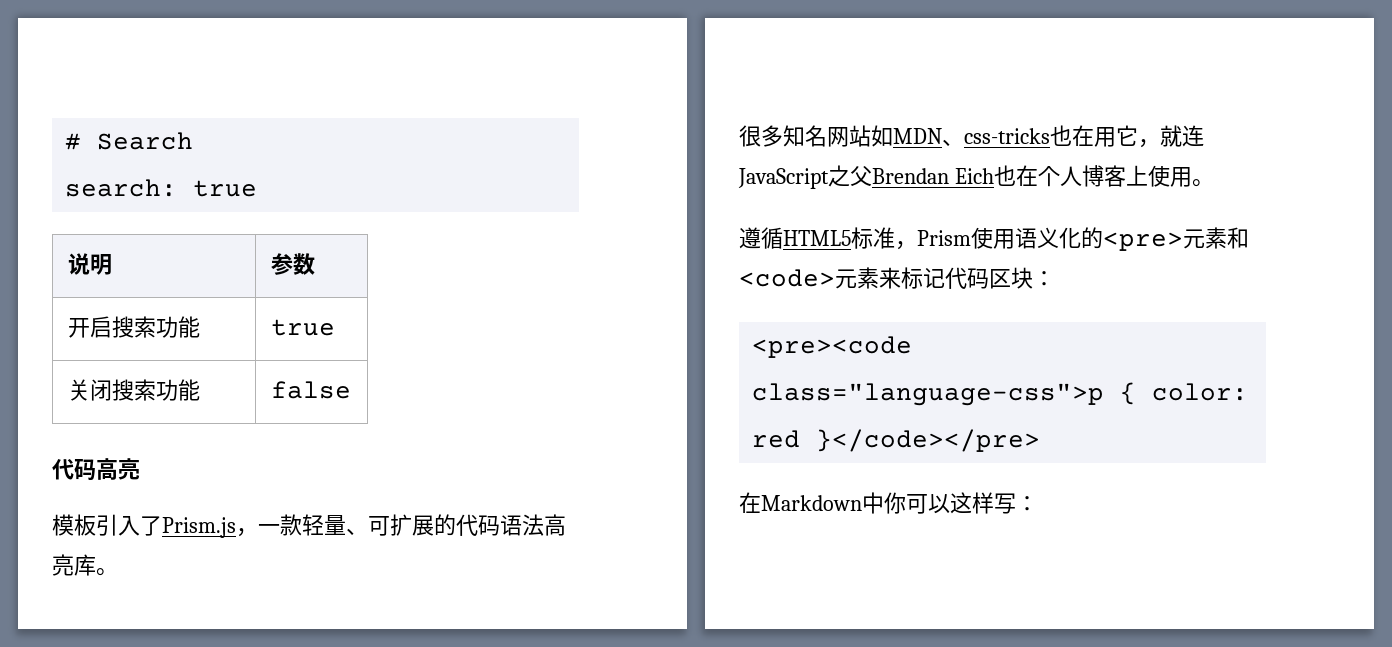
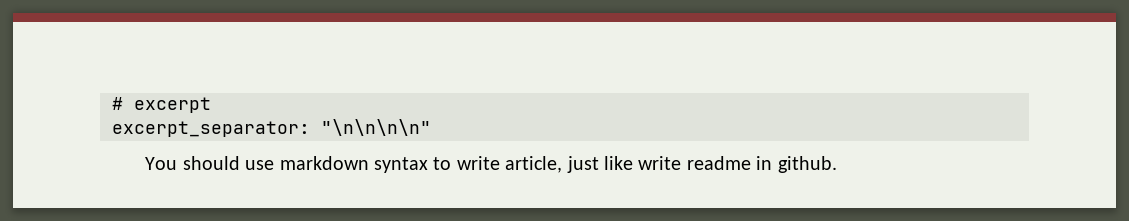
- # Search
- search: true
- 说明 | 参数
- 开启搜索功能 | true
- 关闭搜索功能 | false
- 代码高亮
- 模板引入了Prism.js，一款轻量、可扩展的代码语法高亮库。
- 很多知名网站如MDN、css-tricks也在用它，就连JavaScript之父Brendan Eich也在个人博客上使用。
- 遵循HTML5标准，Prism使用语义化的<pre>元素和<code>元素来标记代码区块：
- <pre><code class="language-css">p { color: red }</code></pre>
- 在Markdown中你可以这样写：
+ # excerpt
+ excerpt_separator: "\n\n\n\n"
+ You should use markdown syntax to write article, just like write readme in github.

